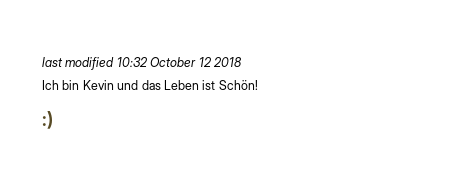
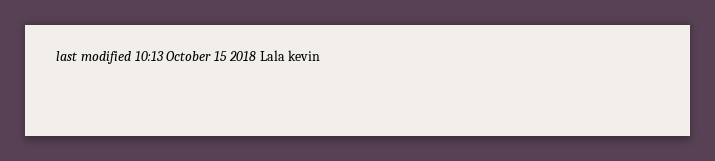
- last modified 10:32 October 12 2018
- Ich bin Kevin und das Leben ist Schön!
- :)
+ last modified 10:13 October 15 2018 Lala kevin

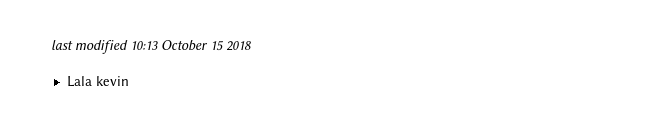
- last modified 10:13 October 15 2018 Lala kevin
+ last modified 10:13 October 15 2018
+ Lala kevin

